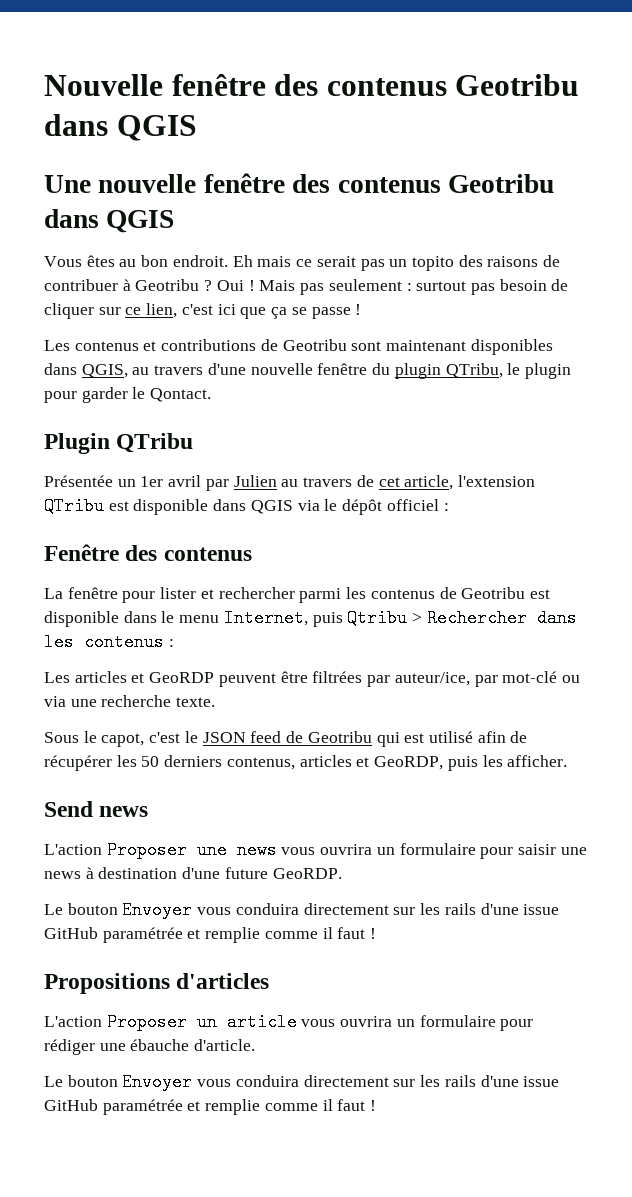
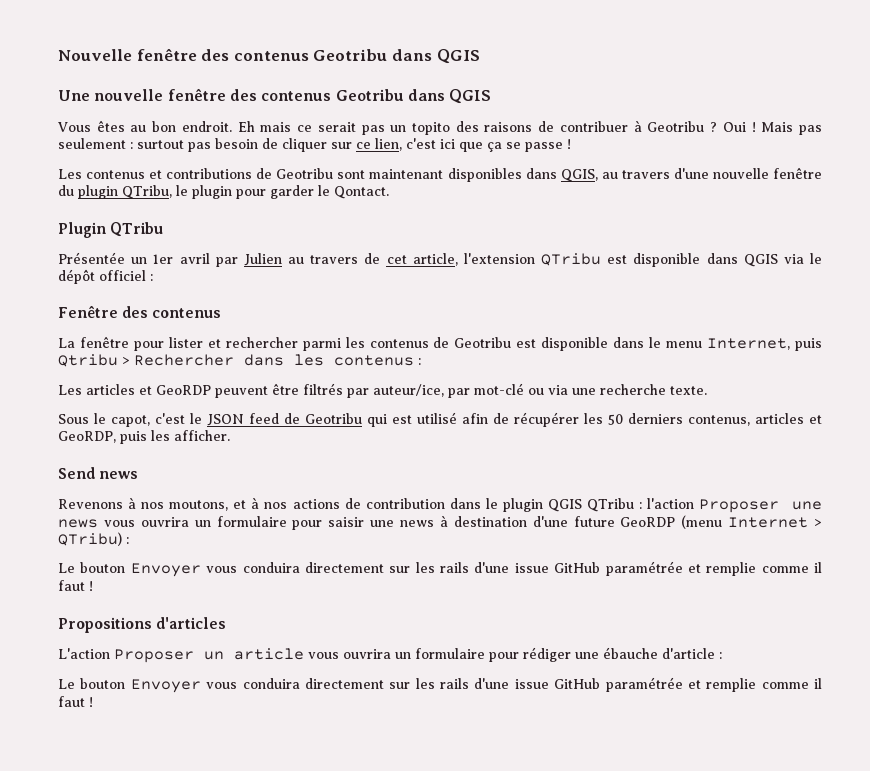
- Les articles et GeoRDP peuvent être filtrées par auteur/ice, par mot-clé ou via une recherche texte.
+ Les articles et GeoRDP peuvent être filtrés par auteur/ice, par mot-clé ou via une recherche texte.
- L'action Proposer une news vous ouvrira un formulaire pour saisir une news à destination d'une future GeoRDP.
+ Revenons à nos moutons, et à nos actions de contribution dans le plugin QGIS QTribu : l'action Proposer une news vous ouvrira un formulaire pour saisir une news à destination d'une future GeoRDP (menu Internet > QTribu) :
- L'action Proposer un article vous ouvrira un formulaire pour rédiger une ébauche d'article.
+ L'action Proposer un article vous ouvrira un formulaire pour rédiger une ébauche d'article :

